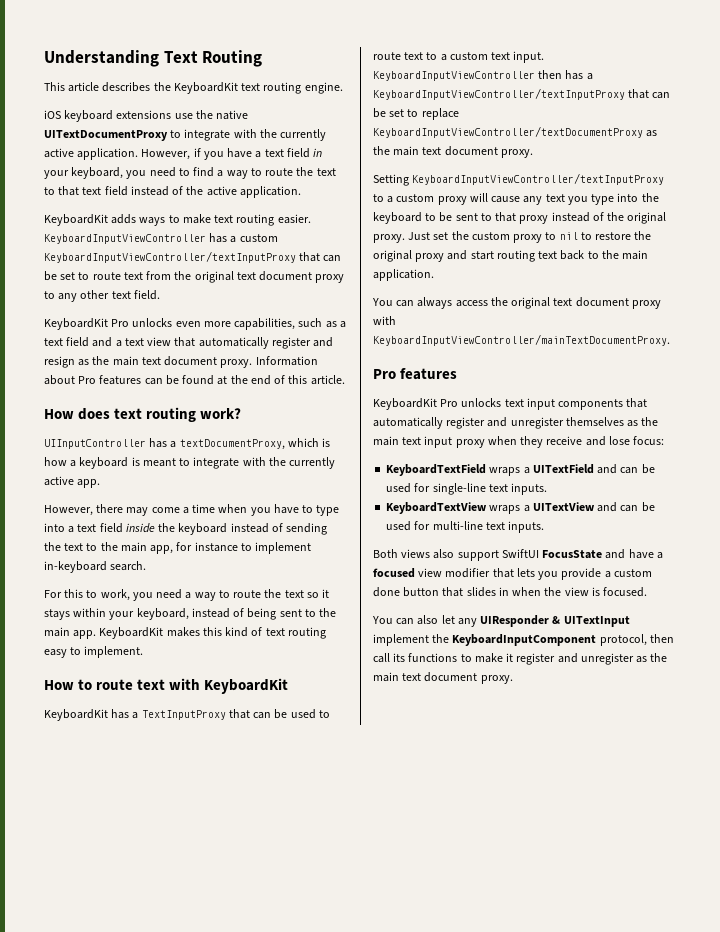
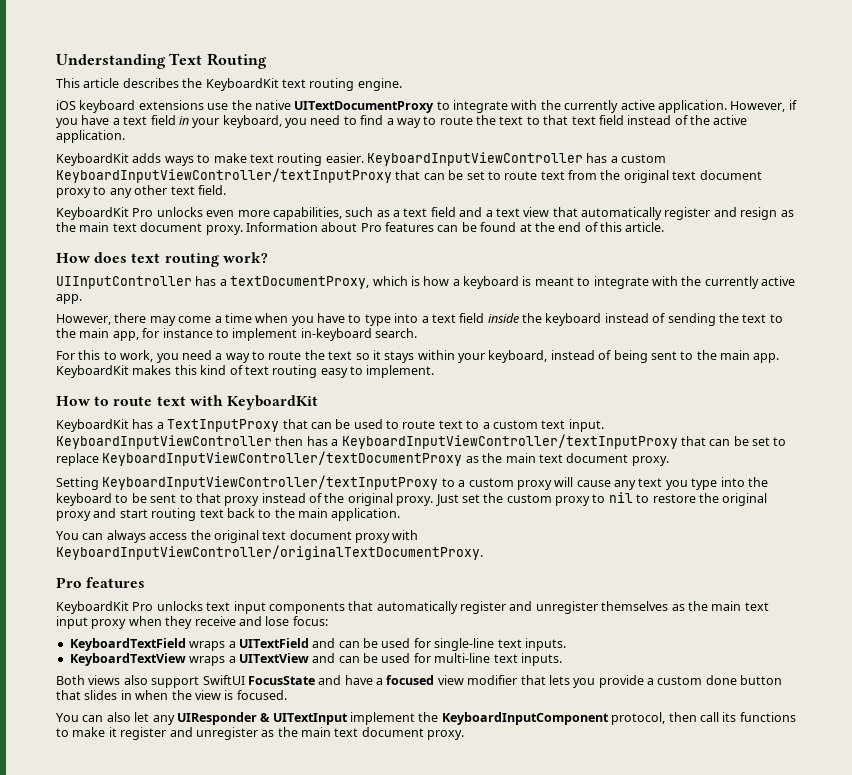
- You can always access the original text document proxy with KeyboardInputViewController/mainTextDocumentProxy.
+ You can always access the original text document proxy with KeyboardInputViewController/originalTextDocumentProxy.

